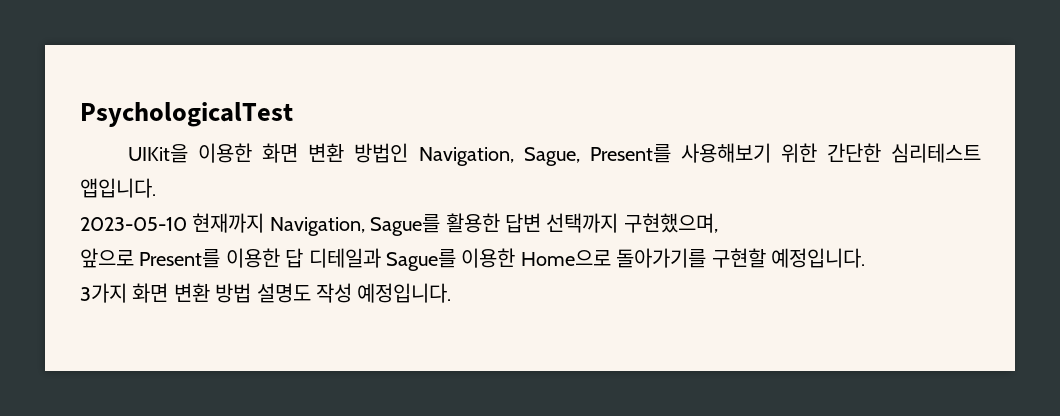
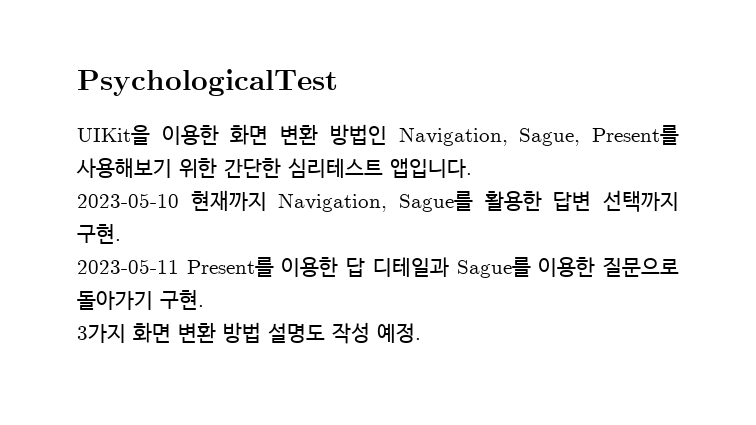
- 2023-05-10 현재까지 Navigation, Sague를 활용한 답변 선택까지 구현했으며,
- 앞으로 Present를 이용한 답 디테일과 Sague를 이용한 Home으로 돌아가기를 구현할 예정입니다.
+ 2023-05-10 현재까지 Navigation, Sague를 활용한 답변 선택까지 구현.
+ 2023-05-11 Present를 이용한 답 디테일과 Sague를 이용한 질문으로 돌아가기 구현.
- 3가지 화면 변환 방법 설명도 작성 예정입니다.
+ 3가지 화면 변환 방법 설명도 작성 예정.

